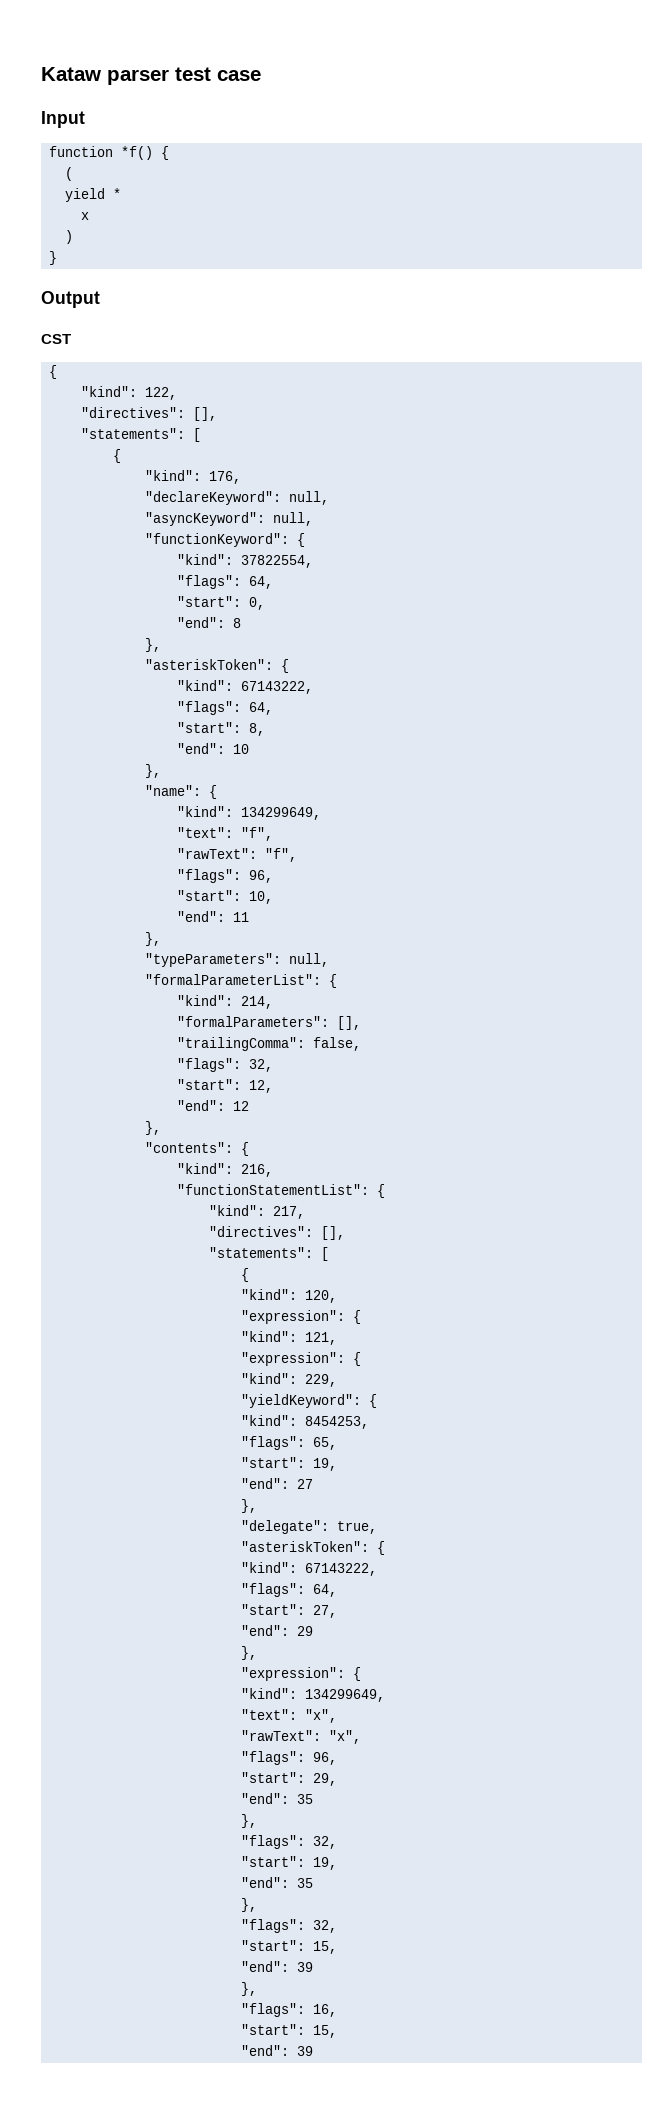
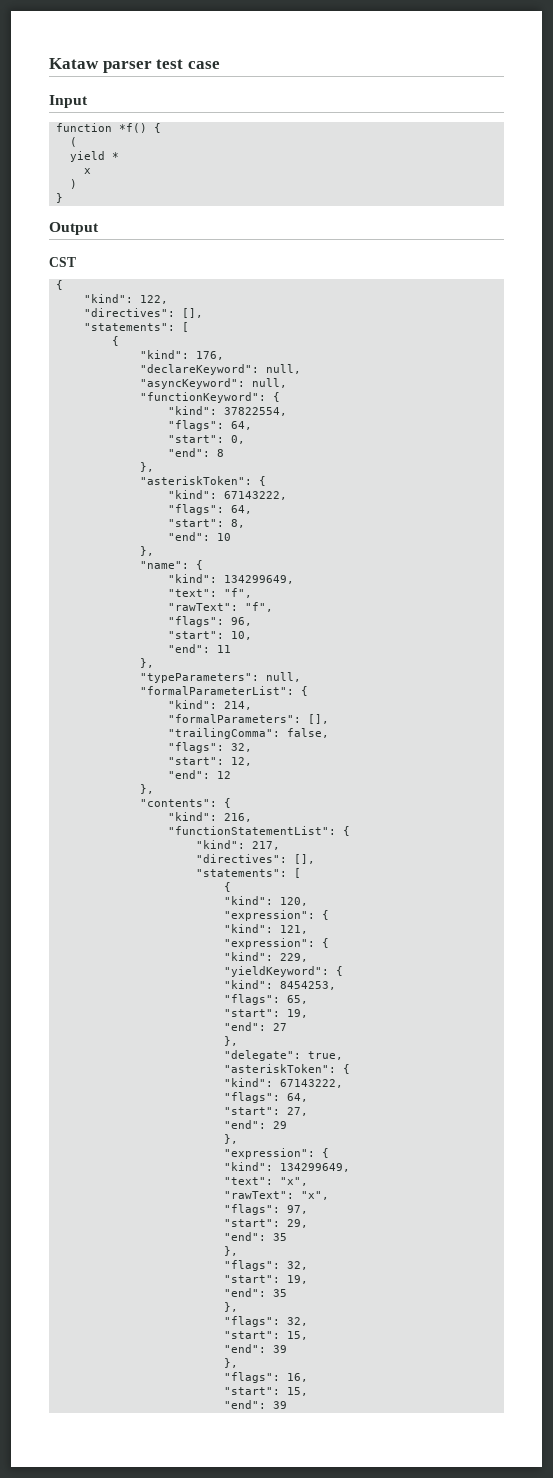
  "rawText": "x",
- "flags": 96,
+ "flags": 97,

